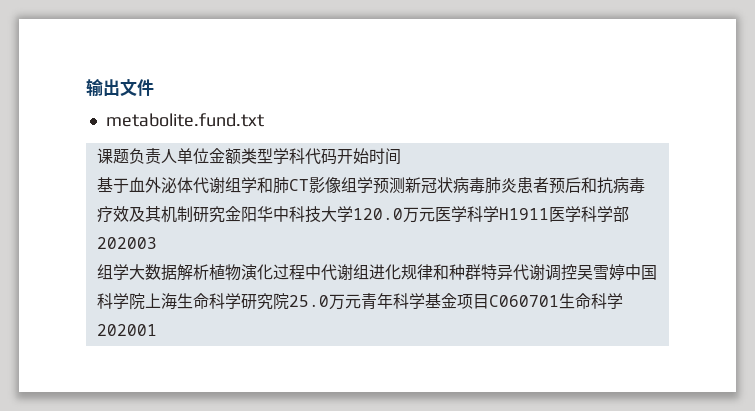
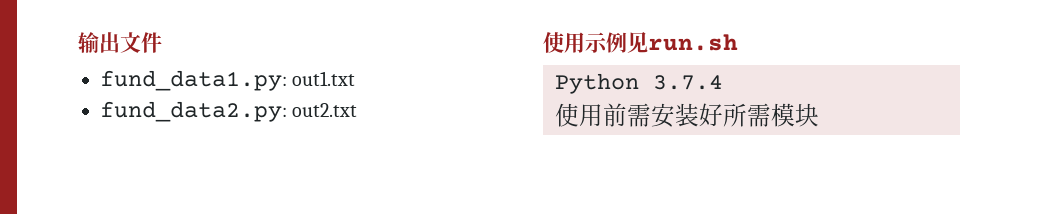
- metabolite.fund.txt
- 课题负责人单位金额类型学科代码开始时间
- 基于血外泌体代谢组学和肺CT影像组学预测新冠状病毒肺炎患者预后和抗病毒疗效及其机制研究金阳华中科技大学120.0万元医学科学H1911医学科学部202003
- 组学大数据解析植物演化过程中代谢组进化规律和种群特异代谢调控吴雪婷中国科学院上海生命科学研究院25.0万元青年科学基金项目C060701生命科学202001
+ fund_data1.py: out1.txt
+ fund_data2.py: out2.txt
+ 使用示例见run.sh
+ Python 3.7.4
+ 使用前需安装好所需模块

